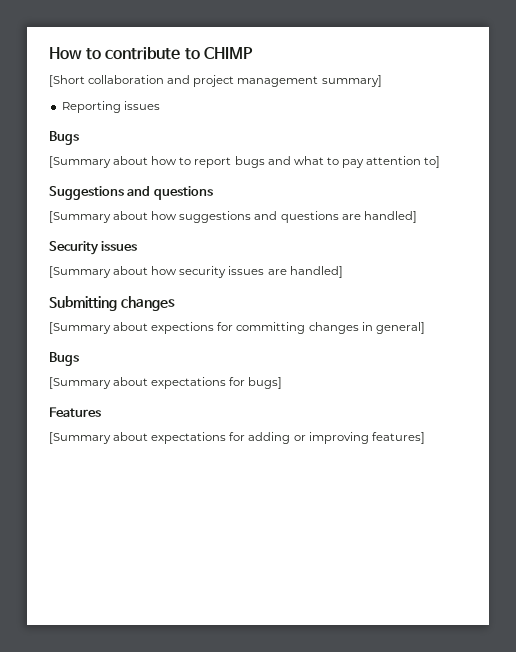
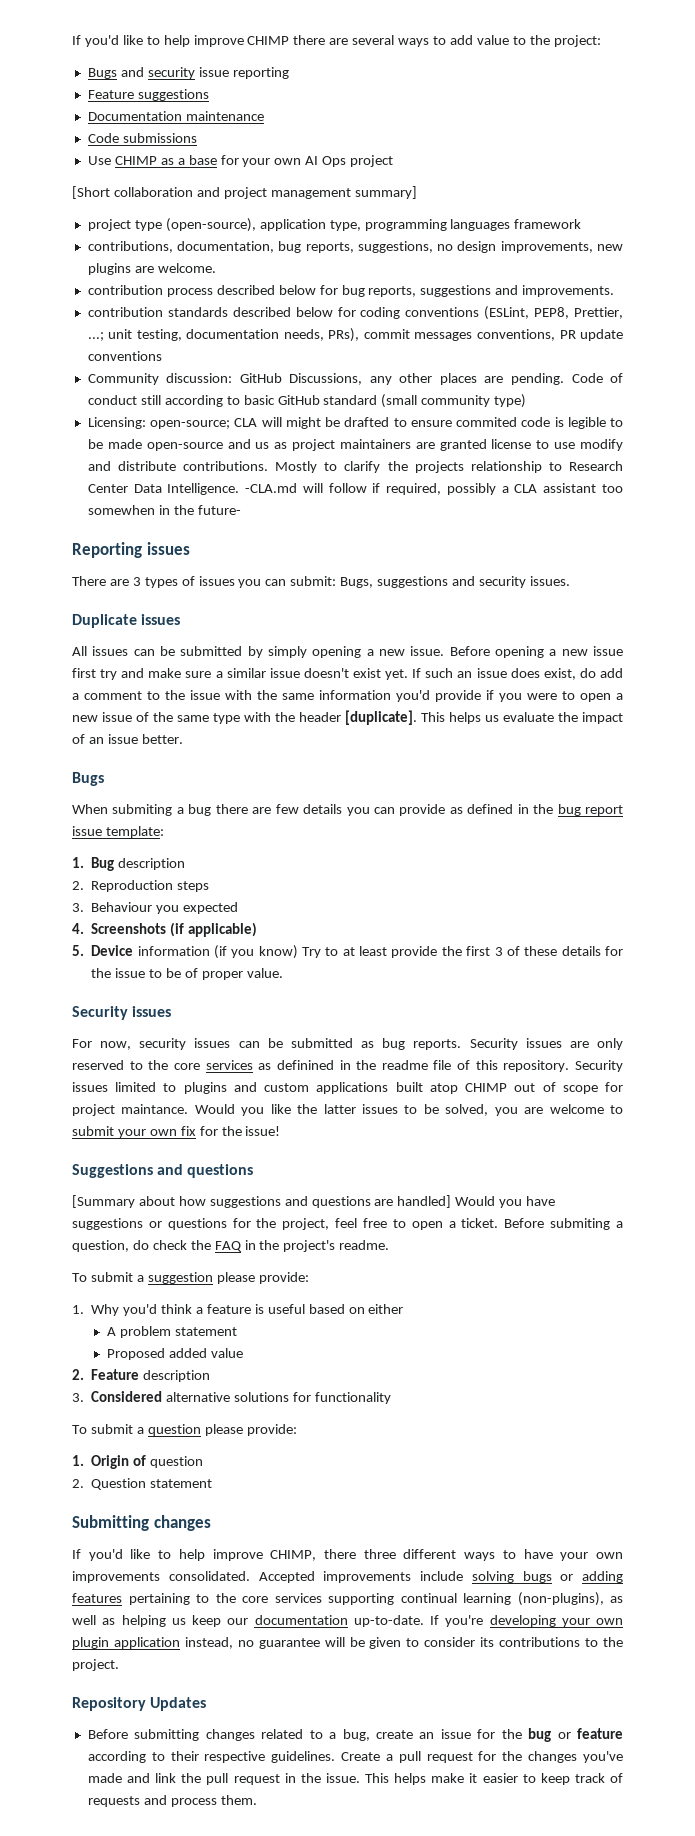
- How to contribute to CHIMP
+ If you'd like to help improve CHIMP there are several ways to add value to the project:
+ Bugs and security issue reporting
+ Feature suggestions
+ Documentation maintenance
+ Code submissions
+ Use CHIMP as a base for your own AI Ops project
+ project type (open-source), application type, programming languages framework
+ contributions, documentation, bug reports, suggestions, no design improvements, new plugins are welcome.
+ contribution process described below for bug reports, suggestions and improvements.
+ contribution standards described below for coding conventions (ESLint, PEP8, Prettier, ...; unit testing, documentation needs, PRs), commit messages conventions, PR update conventions
+ Community discussion: GitHub Discussions, any other places are pending. Code of conduct still according to basic GitHub standard (small community type)
+ Licensing: open-source; CLA will might be drafted to ensure commited code is legible to be made open-source and us as project maintainers are granted license to use modify and distribute contributions. Mostly to clarify the projects relationship to Research Center Data Intelligence. -CLA.md will follow if required, possibly a CLA assistant too somewhen in the future-
  Reporting issues
+ There are 3 types of issues you can submit: Bugs, suggestions and security issues.
+ Duplicate issues
+ All issues can be submitted by simply opening a new issue. Before opening a new issue first try and make sure a similar issue doesn't exist yet. If such an issue does exist, do add a comment to the issue with the same information you'd provide if you were to open a new issue of the same type with the header [duplicate]. This helps us evaluate the impact of an issue better.
  Bugs
- [Summary about how to report bugs and what to pay attention to]
+ When submiting a bug there are few details you can provide as defined in the bug report issue template:
+ 1. Bug description
+ 2. Reproduction steps
+ 3. Behaviour you expected
+ 4. Screenshots (if applicable)
+ 5. Device information (if you know) Try to at least provide the first 3 of these details for the issue to be of proper value.
+ Security issues
+ For now, security issues can be submitted as bug reports. Security issues are only reserved to the core services as definined in the readme file of this repository. Security issues limited to plugins and custom applications built atop CHIMP out of scope for project maintance. Would you like the latter issues to be solved, you are welcome to submit your own fix for the issue!
- [Summary about how suggestions and questions are handled]
- Security issues
- [Summary about how security issues are handled]
+ [Summary about how suggestions and questions are handled] Would you have suggestions or questions for the project, feel free to open a ticket. Before submiting a question, do check the FAQ in the project's readme.
+ To submit a suggestion please provide:
+ 1. Why you'd think a feature is useful based on either
+ A problem statement
+ Proposed added value
+ 2. Feature description
+ 3. Considered alternative solutions for functionality
+ To submit a question please provide:
+ 1. Origin of question
+ 2. Question statement
  Submitting changes
- [Summary about expections for committing changes in general]
- Bugs
- [Summary about expectations for bugs]
- Features
- [Summary about expectations for adding or improving features]
+ If you'd like to help improve CHIMP, there three different ways to have your own improvements consolidated. Accepted improvements include solving bugs or adding features pertaining to the core services supporting continual learning (non-plugins), as well as helping us keep our documentation up-to-date. If you're developing your own plugin application instead, no guarantee will be given to consider its contributions to the project.
+ Repository Updates
+ Before submitting changes related to a bug, create an issue for the bug or feature according to their respective guidelines. Create a pull request for the changes you've made and link the pull request in the issue. This helps make it easier to keep track of requests and process them.

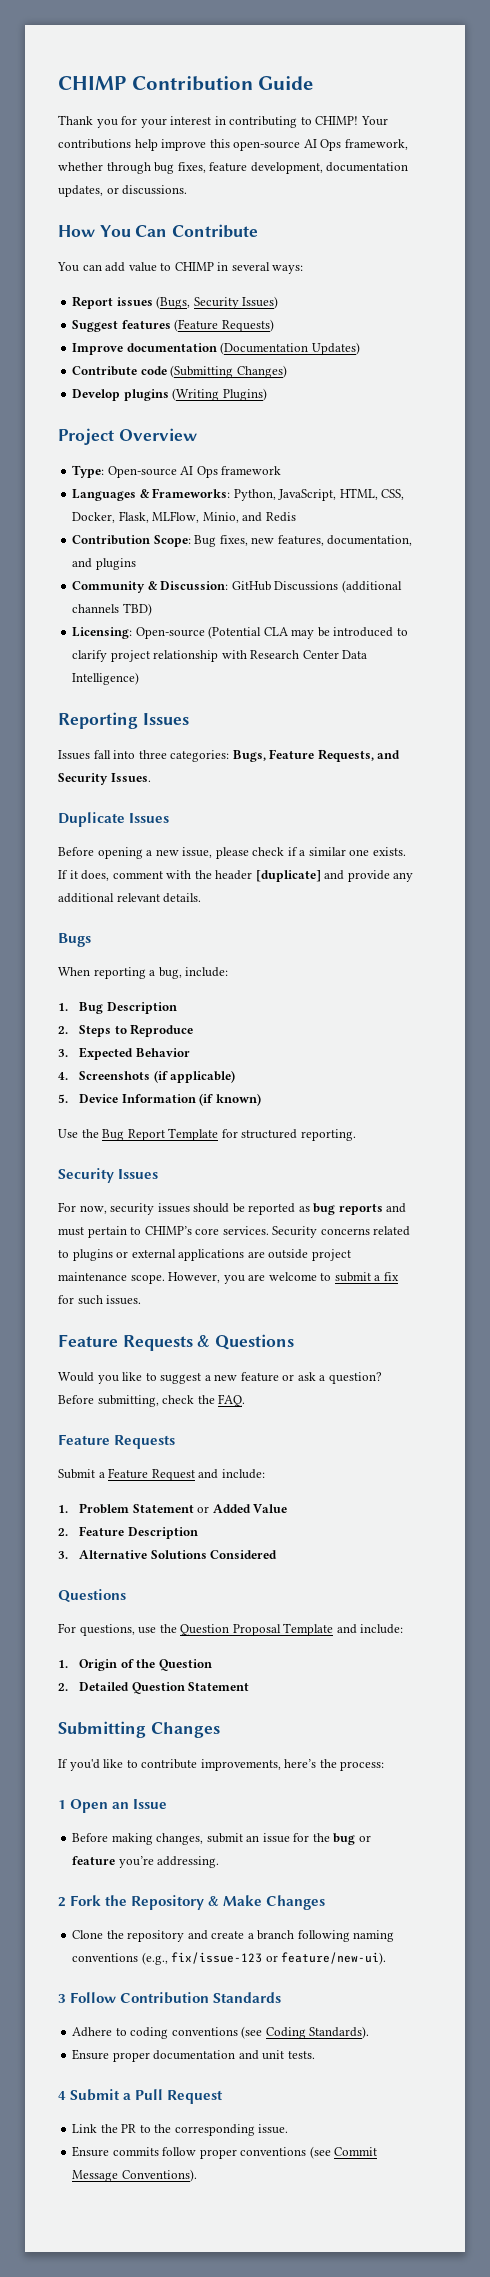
- If you'd like to help improve CHIMP there are several ways to add value to the project:
- Bugs and security issue reporting
- Feature suggestions
- Documentation maintenance
- Code submissions
- Use CHIMP as a base for your own AI Ops project
- [Short collaboration and project management summary]
- project type (open-source), application type, programming languages framework
- contributions, documentation, bug reports, suggestions, no design improvements, new plugins are welcome.
- contribution process described below for bug reports, suggestions and improvements.
- contribution standards described below for coding conventions (ESLint, PEP8, Prettier, ...; unit testing, documentation needs, PRs), commit messages conventions, PR update conventions
- Community discussion: GitHub Discussions, any other places are pending. Code of conduct still according to basic GitHub standard (small community type)
- Licensing: open-source; CLA will might be drafted to ensure commited code is legible to be made open-source and us as project maintainers are granted license to use modify and distribute contributions. Mostly to clarify the projects relationship to Research Center Data Intelligence. -CLA.md will follow if required, possibly a CLA assistant too somewhen in the future-
- Reporting issues
- There are 3 types of issues you can submit: Bugs, suggestions and security issues.
- Duplicate issues
- All issues can be submitted by simply opening a new issue. Before opening a new issue first try and make sure a similar issue doesn't exist yet. If such an issue does exist, do add a comment to the issue with the same information you'd provide if you were to open a new issue of the same type with the header [duplicate]. This helps us evaluate the impact of an issue better.
+ CHIMP Contribution Guide
+ Thank you for your interest in contributing to CHIMP! Your contributions help improve this open-source AI Ops framework, whether through bug fixes, feature development, documentation updates, or discussions.
+ How You Can Contribute
+ You can add value to CHIMP in several ways:
+ Report issues (Bugs, Security Issues)
+ Suggest features (Feature Requests)
+ Improve documentation (Documentation Updates)
+ Contribute code (Submitting Changes)
+ Develop plugins (Writing Plugins)
+ Project Overview
+ Type: Open-source AI Ops framework
+ Languages & Frameworks: Python, JavaScript, HTML, CSS, Docker, Flask, MLFlow, Minio, and Redis
+ Contribution Scope: Bug fixes, new features, documentation, and plugins
+ Community & Discussion: GitHub Discussions (additional channels TBD)
+ Licensing: Open-source (Potential CLA may be introduced to clarify project relationship with Research Center Data Intelligence)
+ Reporting Issues
+ Issues fall into three categories: Bugs, Feature Requests, and Security Issues.
+ Duplicate Issues
+ Before opening a new issue, please check if a similar one exists. If it does, comment with the header [duplicate] and provide any additional relevant details.
  Bugs
- When submiting a bug there are few details you can provide as defined in the bug report issue template:
+ When reporting a bug, include:
- 1. Bug description
- 2. Reproduction steps
- 3. Behaviour you expected
+ 1. Bug Description
+ 2. Steps to Reproduce
+ 3. Expected Behavior
- 5. Device information (if you know) Try to at least provide the first 3 of these details for the issue to be of proper value.
- Security issues
+ 5. Device Information (if known)
+ Use the Bug Report Template for structured reporting.
+ Security Issues
- For now, security issues can be submitted as bug reports. Security issues are only reserved to the core services as definined in the readme file of this repository. Security issues limited to plugins and custom applications built atop CHIMP out of scope for project maintance. Would you like the latter issues to be solved, you are welcome to submit your own fix for the issue!
- Suggestions and questions
- [Summary about how suggestions and questions are handled] Would you have suggestions or questions for the project, feel free to open a ticket. Before submiting a question, do check the FAQ in the project's readme.
- To submit a suggestion please provide:
- 1. Why you'd think a feature is useful based on either
- A problem statement
- Proposed added value
+ For now, security issues should be reported as bug reports and must pertain to CHIMP’s core services. Security concerns related to plugins or external applications are outside project maintenance scope. However, you are welcome to submit a fix for such issues.
+ Feature Requests & Questions
+ Would you like to suggest a new feature or ask a question? Before submitting, check the FAQ.
+ Feature Requests
+ Submit a Feature Request and include:
+ 1. Problem Statement or Added Value
- 2. Feature description
- 3. Considered alternative solutions for functionality
- To submit a question please provide:
+ 2. Feature Description
+ 3. Alternative Solutions Considered
+ Questions
+ For questions, use the Question Proposal Template and include:
- 1. Origin of question
- 2. Question statement
+ 1. Origin of the Question
+ 2. Detailed Question Statement
- Submitting changes
- If you'd like to help improve CHIMP, there three different ways to have your own improvements consolidated. Accepted improvements include solving bugs or adding features pertaining to the core services supporting continual learning (non-plugins), as well as helping us keep our documentation up-to-date. If you're developing your own plugin application instead, no guarantee will be given to consider its contributions to the project.
- Repository Updates
- Before submitting changes related to a bug, create an issue for the bug or feature according to their respective guidelines. Create a pull request for the changes you've made and link the pull request in the issue. This helps make it easier to keep track of requests and process them.
+ Submitting Changes
+ If you'd like to contribute improvements, here’s the process:
+ 1 Open an Issue
+ Before making changes, submit an issue for the bug or feature you’re addressing.
+ 2 Fork the Repository & Make Changes
+ Clone the repository and create a branch following naming conventions (e.g., fix/issue-123 or feature/new-ui).
+ 3 Follow Contribution Standards
+ Adhere to coding conventions (see Coding Standards).
+ Ensure proper documentation and unit tests.
+ 4 Submit a Pull Request
+ Link the PR to the corresponding issue.
+ Ensure commits follow proper conventions (see Commit Message Conventions).

